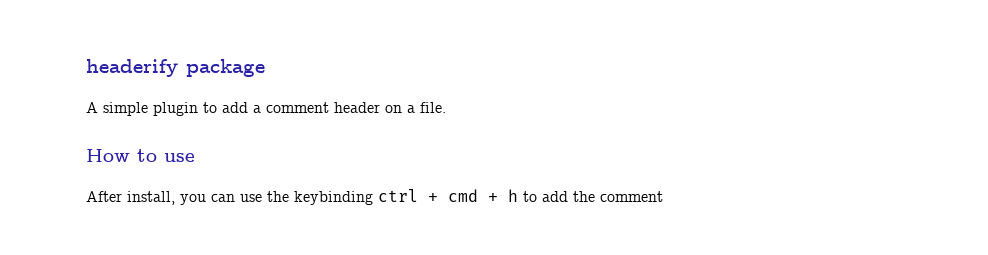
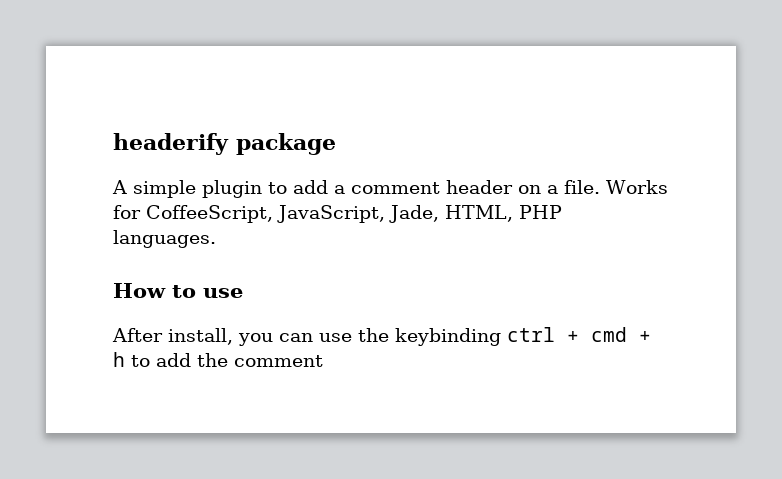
+ Works for CoffeeScript, JavaScript, Jade, HTML, PHP languages.

